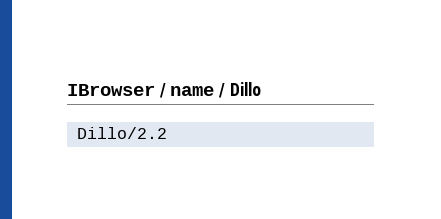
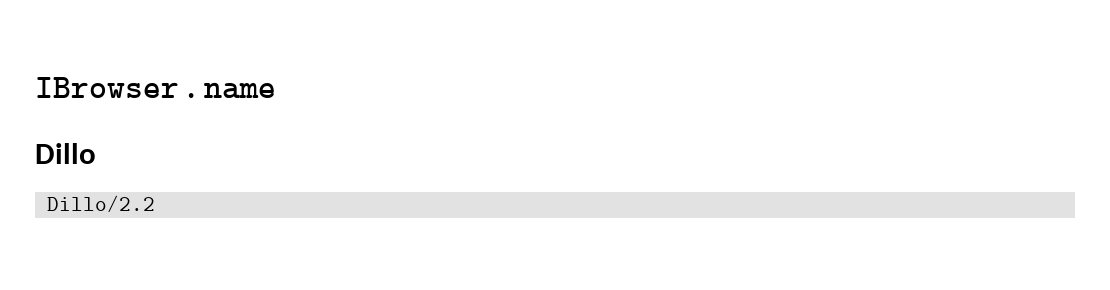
- IBrowser / name / Dillo
+ IBrowser . name
+ Dillo

